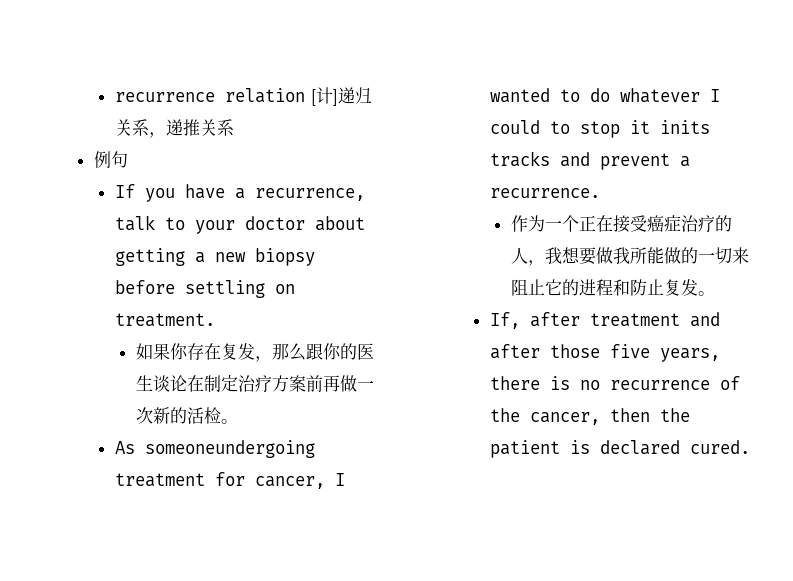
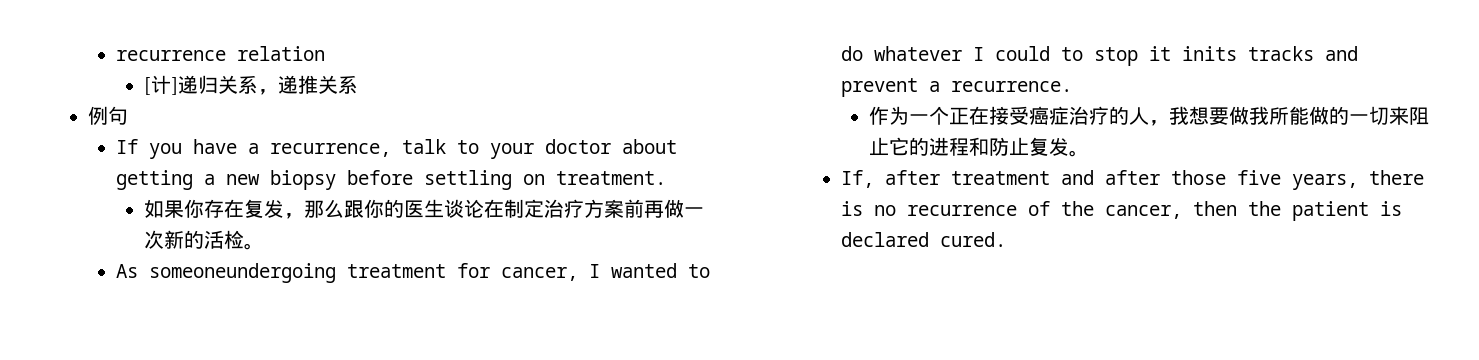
- recurrence relation [计]递归关系，递推关系
+ recurrence relation
+ [计]递归关系，递推关系

